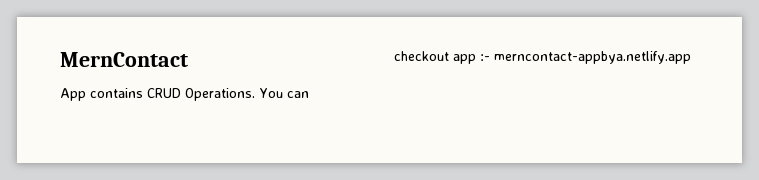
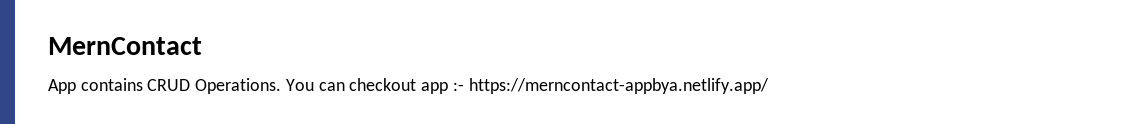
- You can checkout app :- merncontact-appbya.netlify.app
+ You can checkout app :- https://merncontact-appbya.netlify.app/

